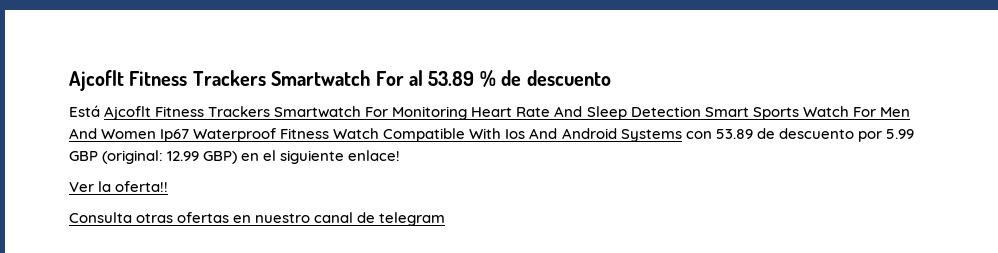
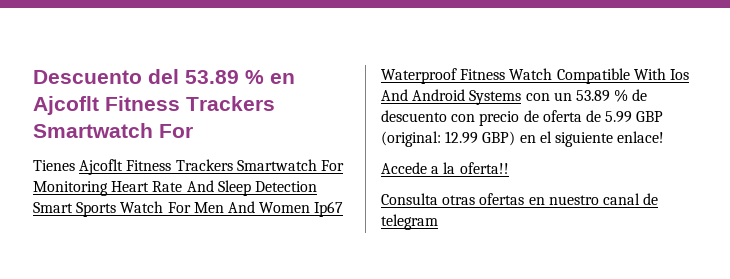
- Ajcoflt Fitness Trackers Smartwatch For al 53.89 % de descuento
- Está Ajcoflt Fitness Trackers Smartwatch For Monitoring Heart Rate And Sleep Detection Smart Sports Watch For Men And Women Ip67 Waterproof Fitness Watch Compatible With Ios And Android Systems con 53.89 de descuento por 5.99 GBP (original: 12.99 GBP) en el siguiente enlace!
+ Descuento del 53.89 % en Ajcoflt Fitness Trackers Smartwatch For
+ Tienes Ajcoflt Fitness Trackers Smartwatch For Monitoring Heart Rate And Sleep Detection Smart Sports Watch For Men And Women Ip67 Waterproof Fitness Watch Compatible With Ios And Android Systems con un 53.89 % de descuento con precio de oferta de 5.99 GBP (original: 12.99 GBP) en el siguiente enlace!
- Ver la oferta!!
+ Accede a la oferta!!

